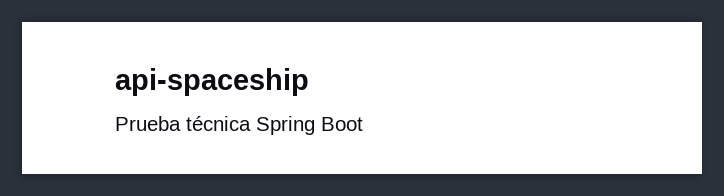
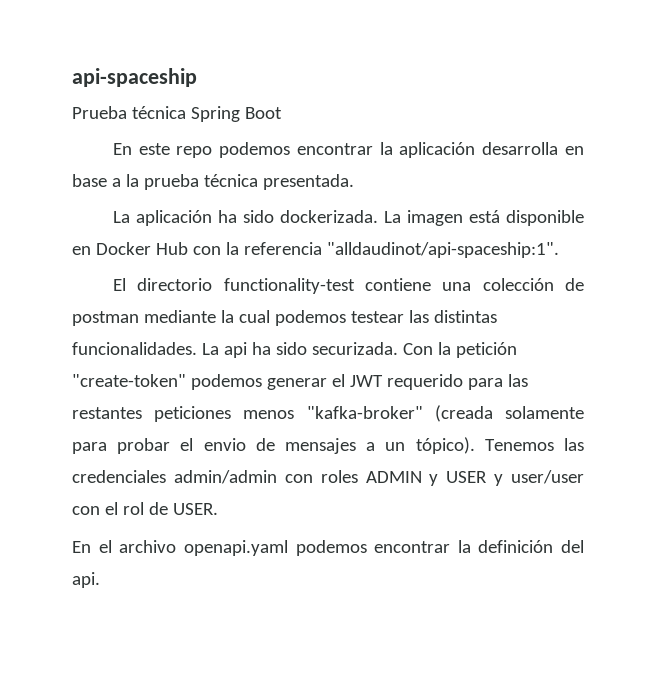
+ En este repo podemos encontrar la aplicación desarrolla en base a la prueba técnica presentada.
+ La aplicación ha sido dockerizada. La imagen está disponible en Docker Hub con la referencia "alldaudinot/api-spaceship:1".
+ El directorio functionality-test contiene una colección de postman mediante la cual podemos testear las distintas funcionalidades. La api ha sido securizada. Con la petición "create-token" podemos generar el JWT requerido para las restantes peticiones menos "kafka-broker" (creada solamente para probar el envio de mensajes a un tópico). Tenemos las credenciales admin/admin con roles ADMIN y USER y user/user con el rol de USER.
+ En el archivo openapi.yaml podemos encontrar la definición del api.

